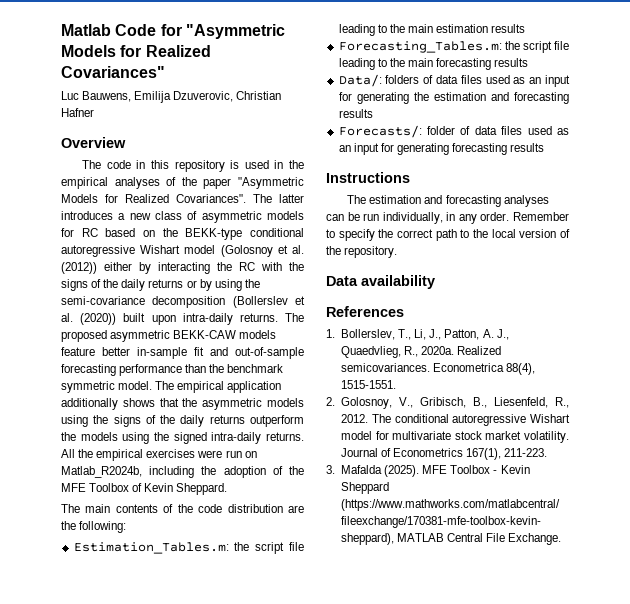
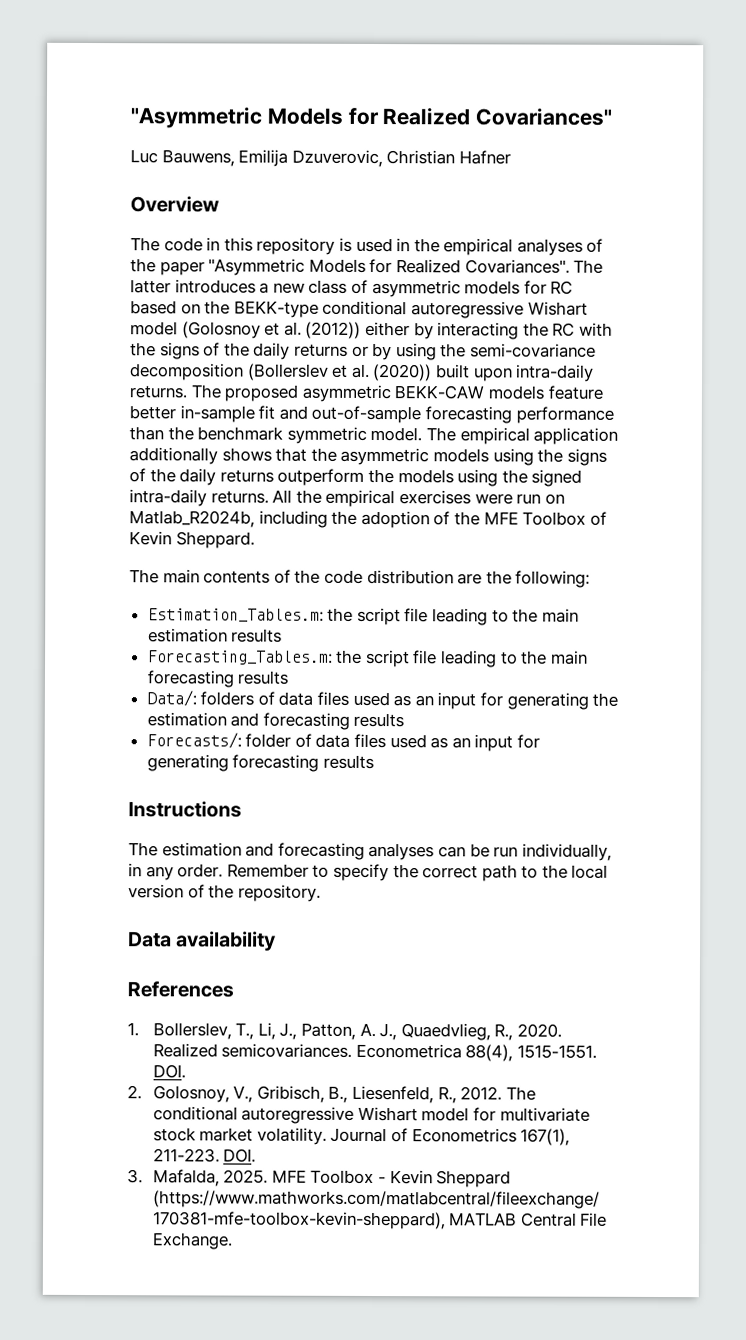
- Matlab Code for "Asymmetric Models for Realized Covariances"
+ "Asymmetric Models for Realized Covariances"
- 1. Bollerslev, T., Li, J., Patton, A. J., Quaedvlieg, R., 2020a.
+ 1. Bollerslev, T., Li, J., Patton, A. J., Quaedvlieg, R., 2020.
- Econometrica 88(4), 1515-1551.
+ Econometrica 88(4), 1515-1551. DOI.
- Journal of Econometrics 167(1), 211-223.
+ Journal of Econometrics 167(1), 211-223. DOI.
- 3. Mafalda (2025).
+ 3. Mafalda, 2025.

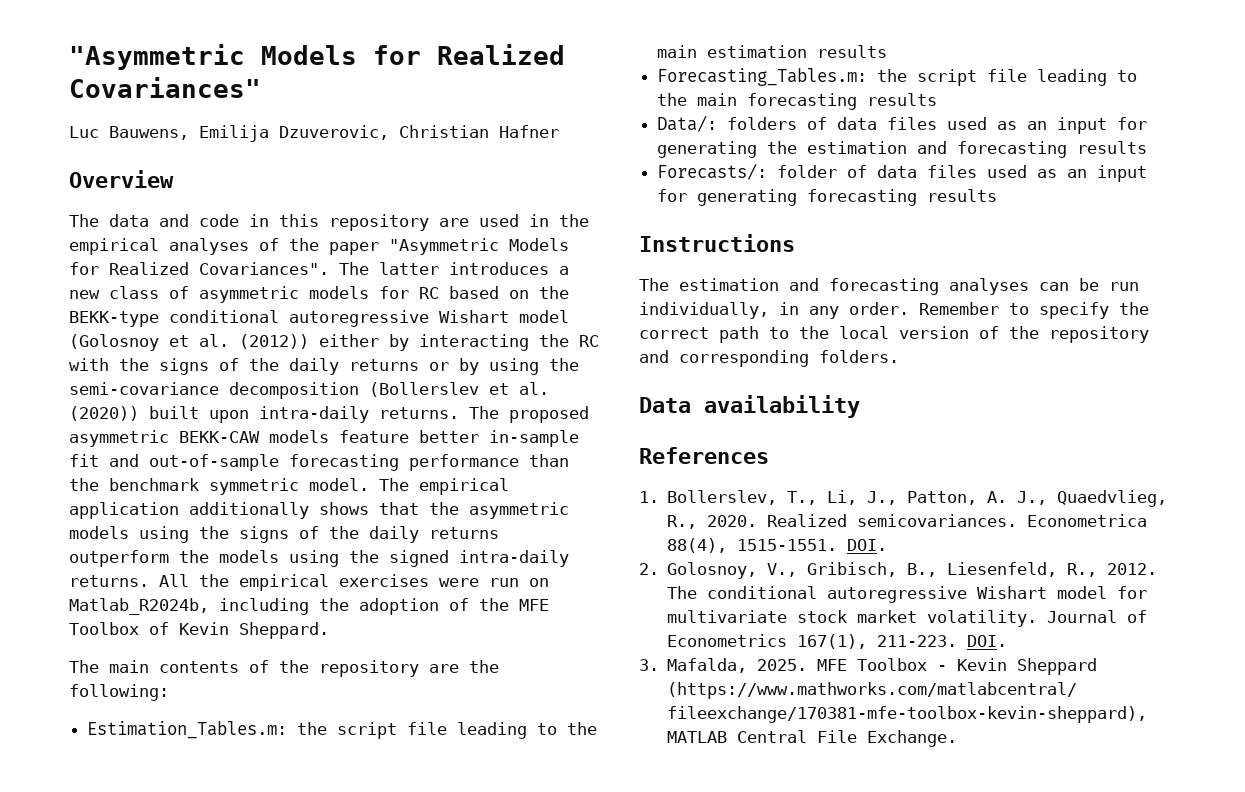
- The code in this repository is used in the empirical analyses of the paper "Asymmetric Models for Realized Covariances".
+ The data and code in this repository are used in the empirical analyses of the paper "Asymmetric Models for Realized Covariances".
- The main contents of the code distribution are the following:
+ The main contents of the repository are the following:
- Remember to specify the correct path to the local version of the repository.
+ Remember to specify the correct path to the local version of the repository and corresponding folders.

